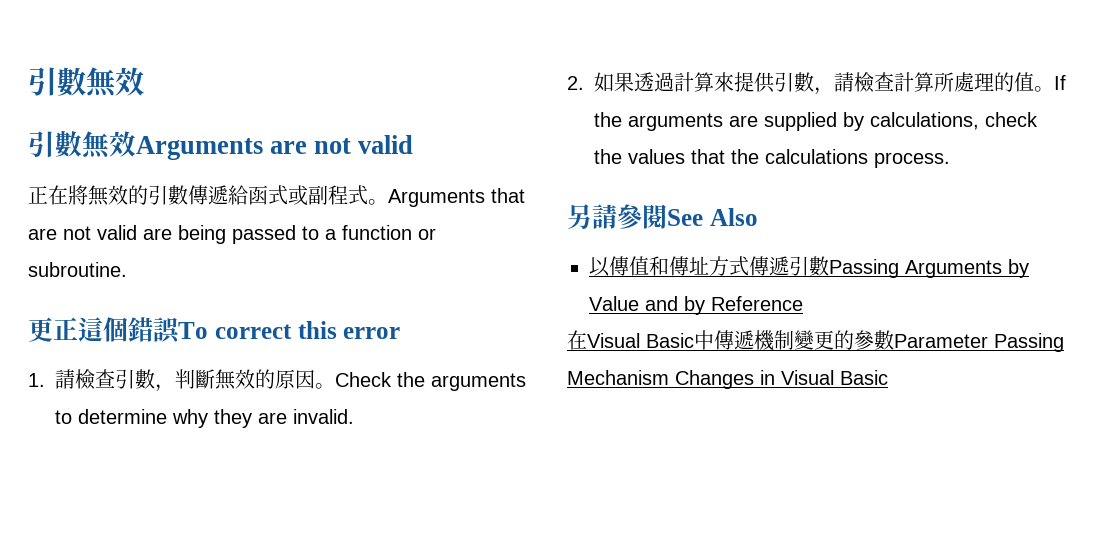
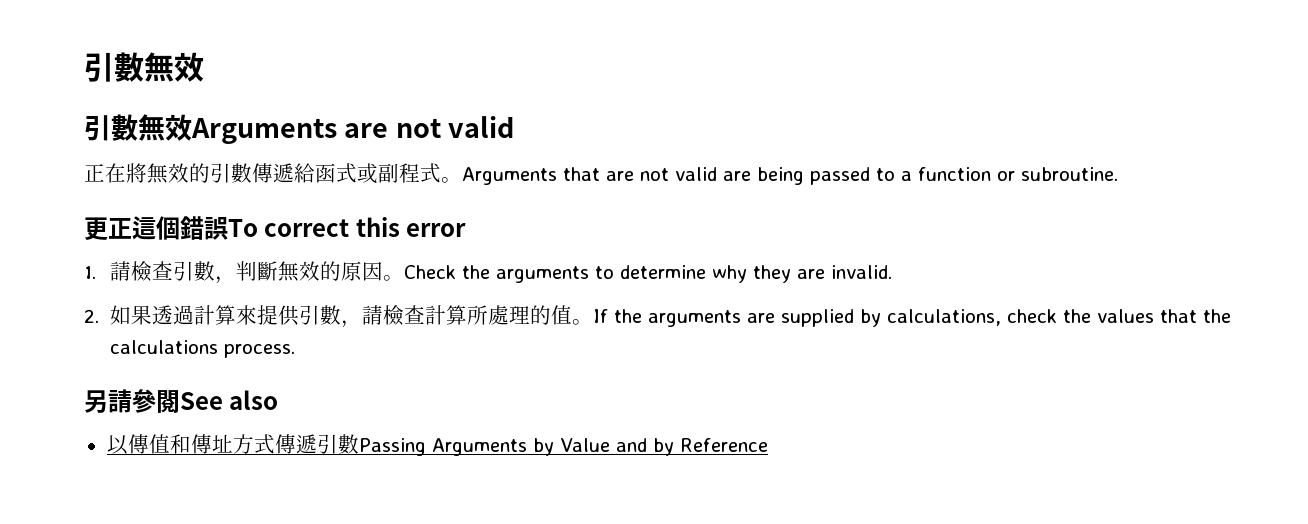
- 另請參閱See Also
+ 另請參閱See also
- 在Visual Basic中傳遞機制變更的參數Parameter Passing Mechanism Changes in Visual Basic

